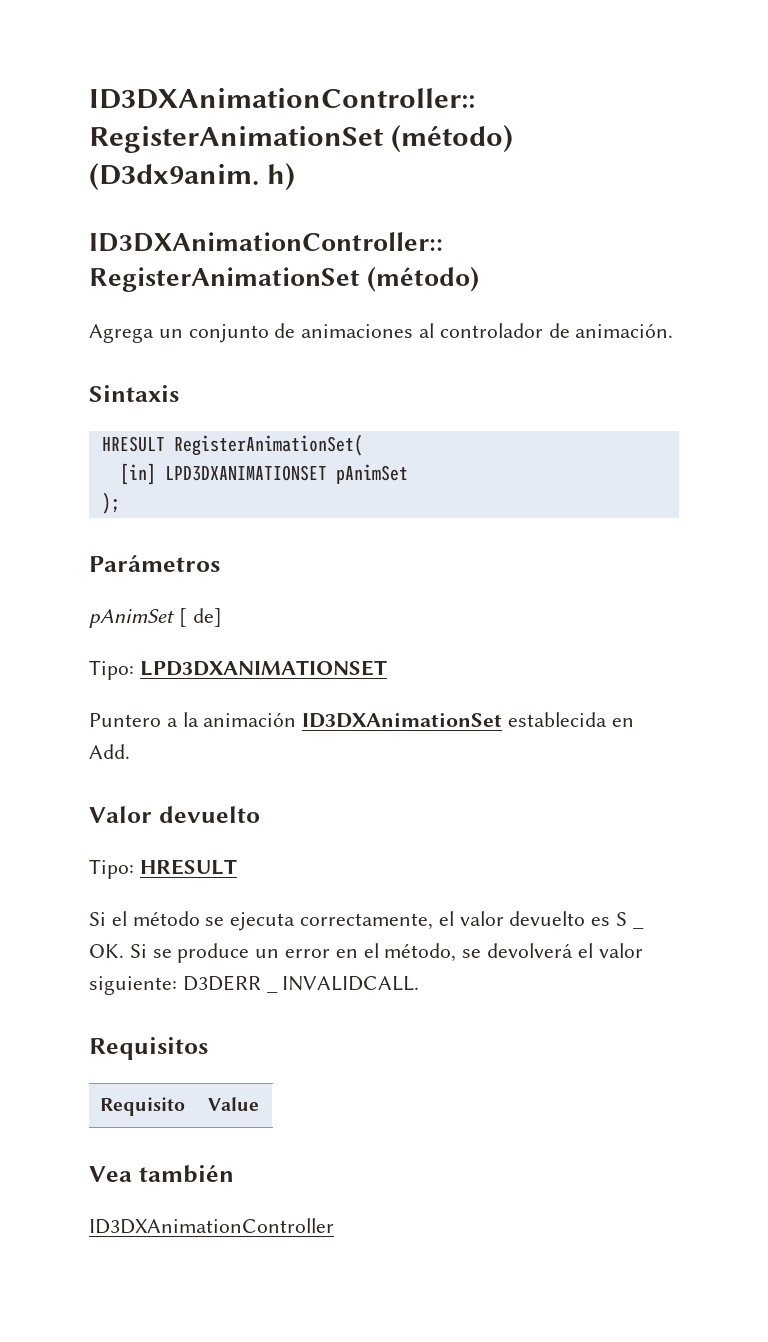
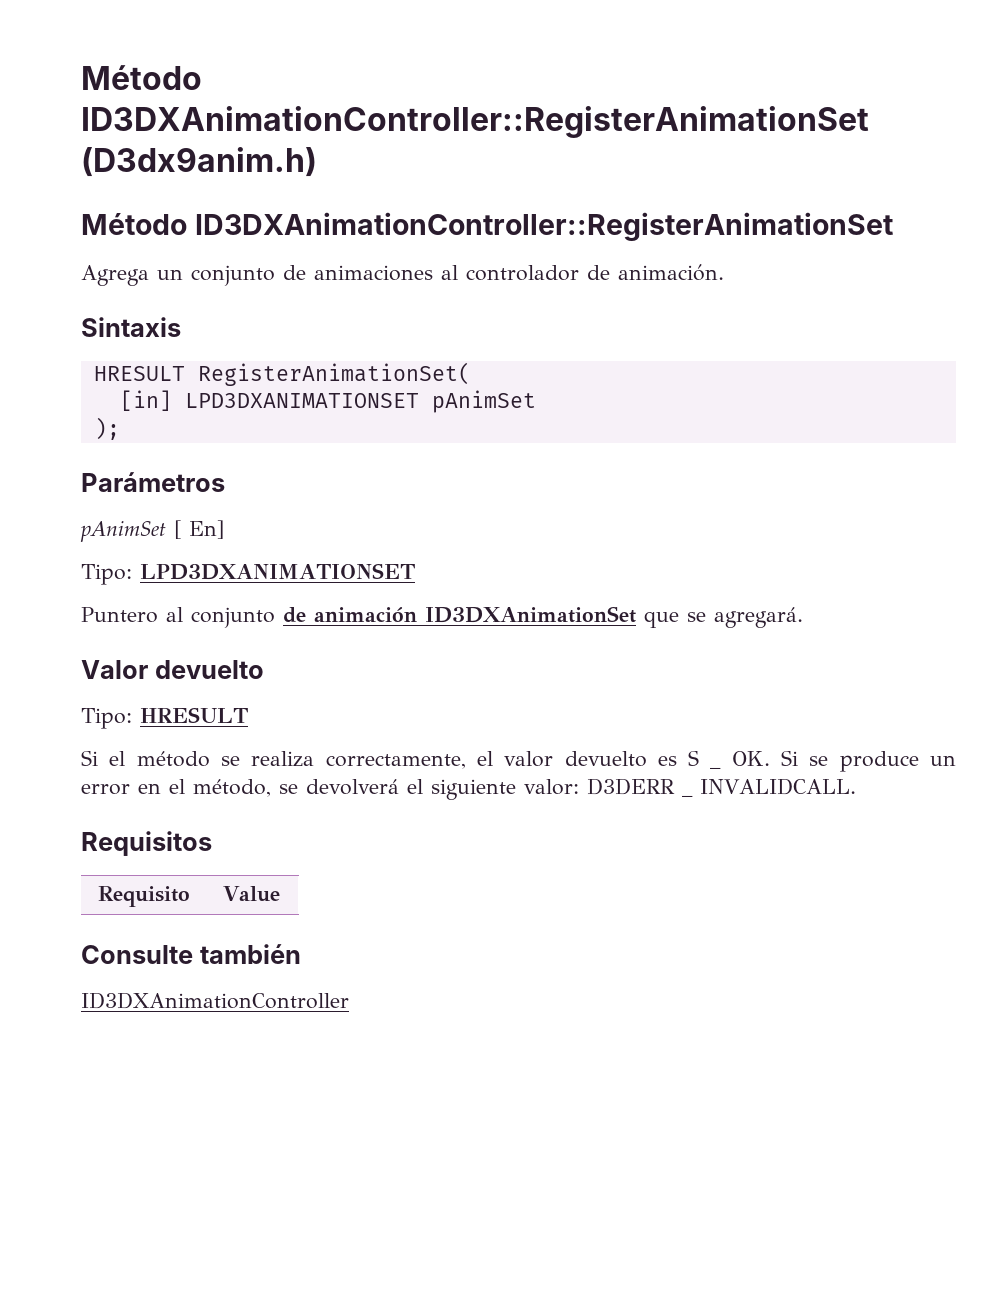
- ID3DXAnimationController:: RegisterAnimationSet (método) (D3dx9anim. h)
- ID3DXAnimationController:: RegisterAnimationSet (método)
+ Método ID3DXAnimationController::RegisterAnimationSet (D3dx9anim.h)
+ Método ID3DXAnimationController::RegisterAnimationSet
- pAnimSet [ de]
+ pAnimSet [ En]
- Puntero a la animación ID3DXAnimationSet establecida en Add.
+ Puntero al conjunto de animación ID3DXAnimationSet que se agregará.
- Si el método se ejecuta correctamente, el valor devuelto es S _ OK. Si se produce un error en el método, se devolverá el valor siguiente: D3DERR _ INVALIDCALL.
+ Si el método se realiza correctamente, el valor devuelto es S _ OK. Si se produce un error en el método, se devolverá el siguiente valor: D3DERR _ INVALIDCALL.
- Vea también
+ Consulte también

